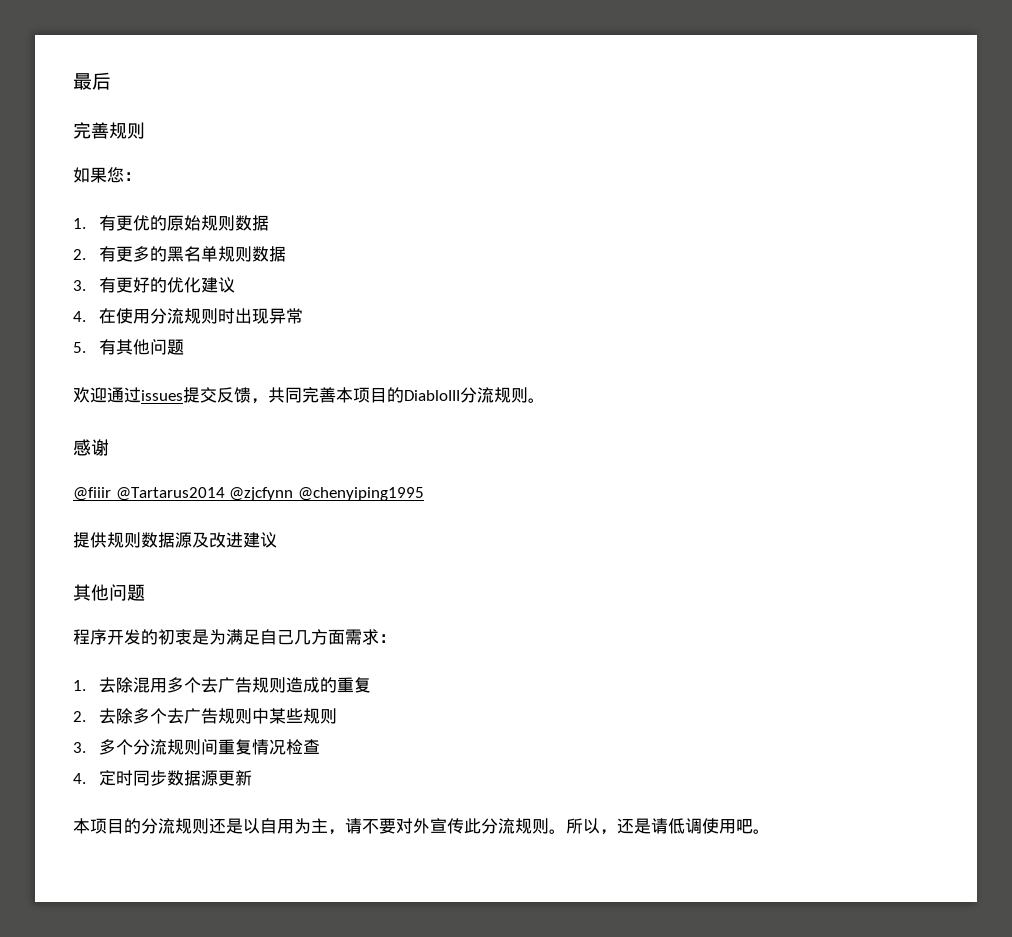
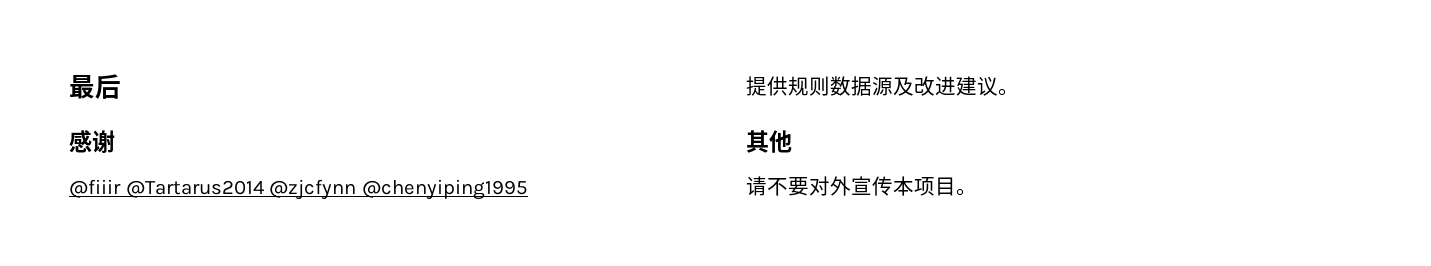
- 完善规则
- 如果您：
- 1.有更优的原始规则数据
- 2.有更多的黑名单规则数据
- 3.有更好的优化建议
- 4.在使用分流规则时出现异常
- 5.有其他问题
- 欢迎通过issues提交反馈，共同完善本项目的DiabloIII分流规则。
- 提供规则数据源及改进建议
- 其他问题
- 程序开发的初衷是为满足自己几方面需求：
- 1.去除混用多个去广告规则造成的重复
- 2.去除多个去广告规则中某些规则
- 3.多个分流规则间重复情况检查
- 4.定时同步数据源更新
- 本项目的分流规则还是以自用为主，请不要对外宣传此分流规则。所以，还是请低调使用吧。
+ 提供规则数据源及改进建议。
+ 其他
+ 请不要对外宣传本项目。

